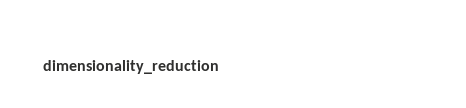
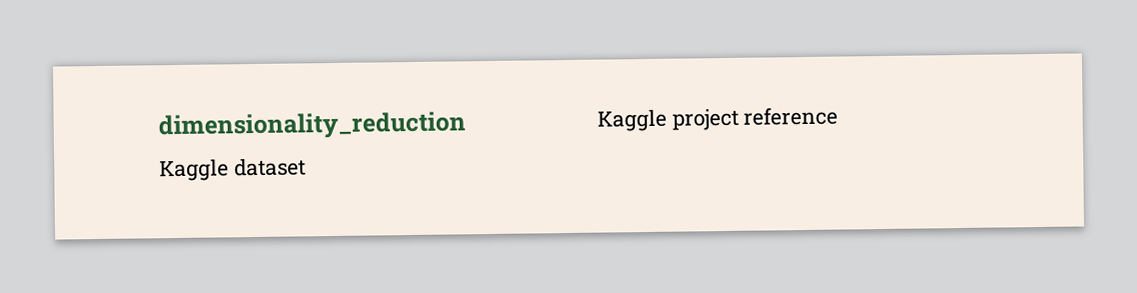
+ Kaggle dataset
+ Kaggle project reference

